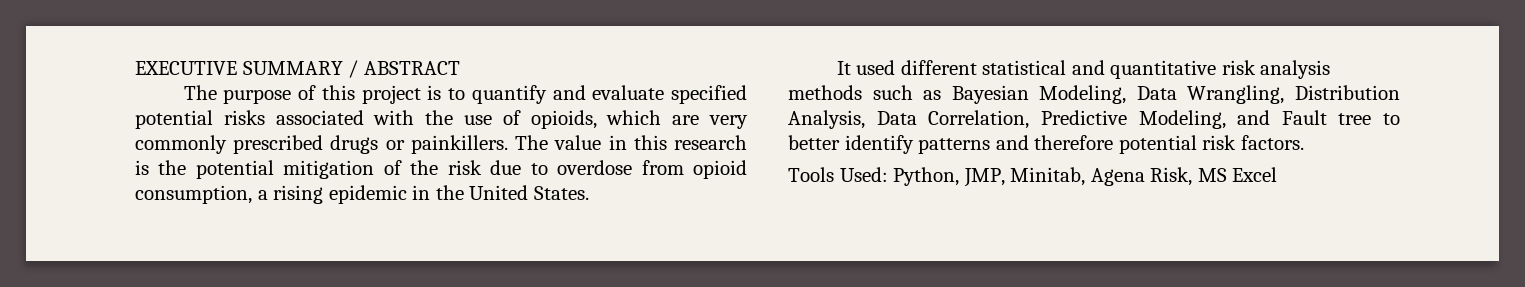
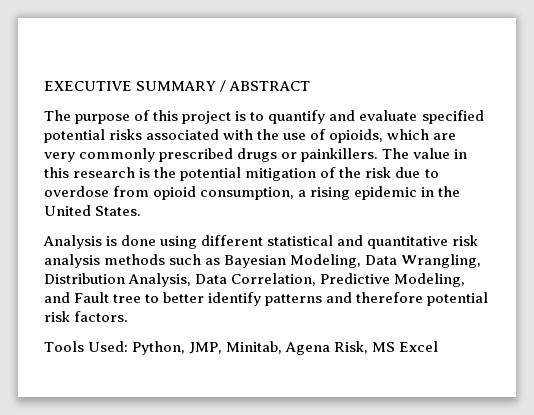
- It used different statistical and quantitative risk analysis methods such as Bayesian Modeling, Data Wrangling, Distribution Analysis, Data Correlation, Predictive Modeling, and Fault tree to better identify patterns and therefore potential risk factors.
+ Analysis is done using different statistical and quantitative risk analysis methods such as Bayesian Modeling, Data Wrangling, Distribution Analysis, Data Correlation, Predictive Modeling, and Fault tree to better identify patterns and therefore potential risk factors.

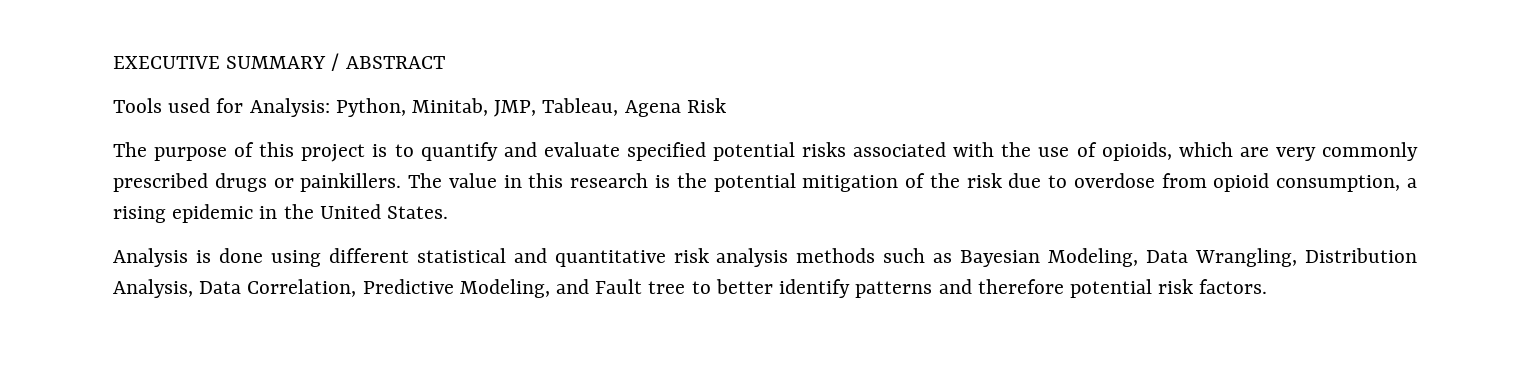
+ Tools used for Analysis: Python, Minitab, JMP, Tableau, Agena Risk
- Tools Used: Python, JMP, Minitab, Agena Risk, MS Excel

